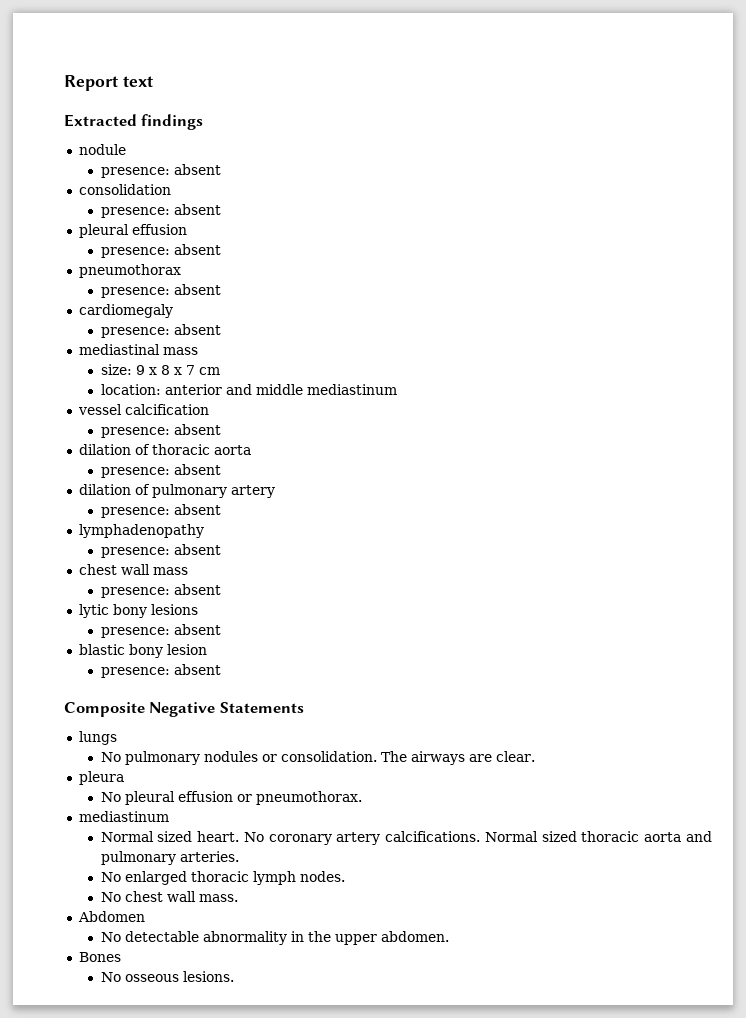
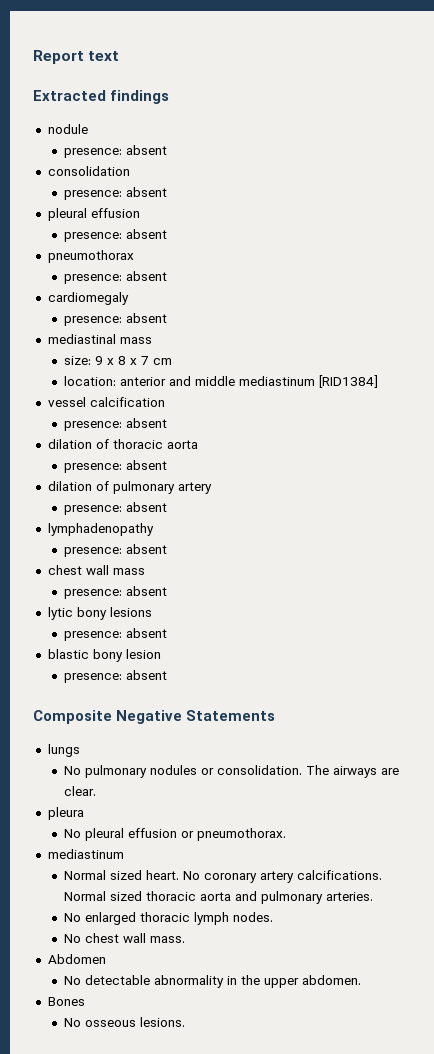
- location: anterior and middle mediastinum
+ location: anterior and middle mediastinum [RID1384]

